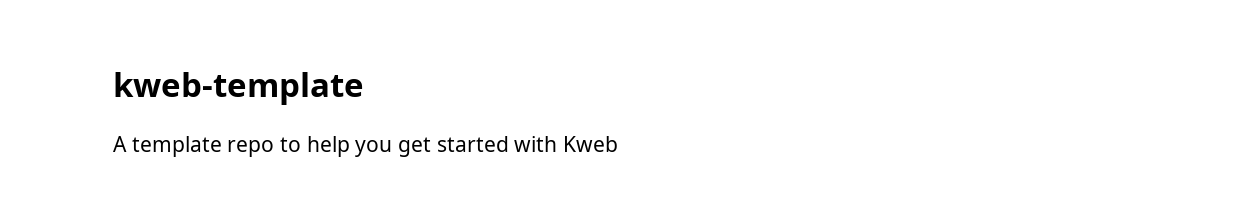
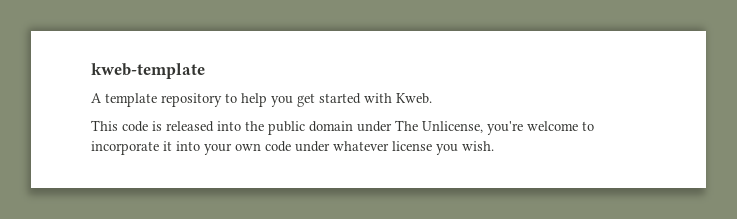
- A template repo to help you get started with Kweb
+ A template repository to help you get started with Kweb.
+ This code is released into the public domain under The Unlicense, you're welcome to incorporate it into your own code under whatever license you wish.

